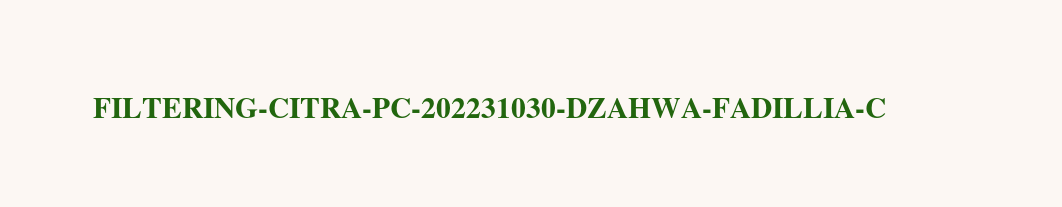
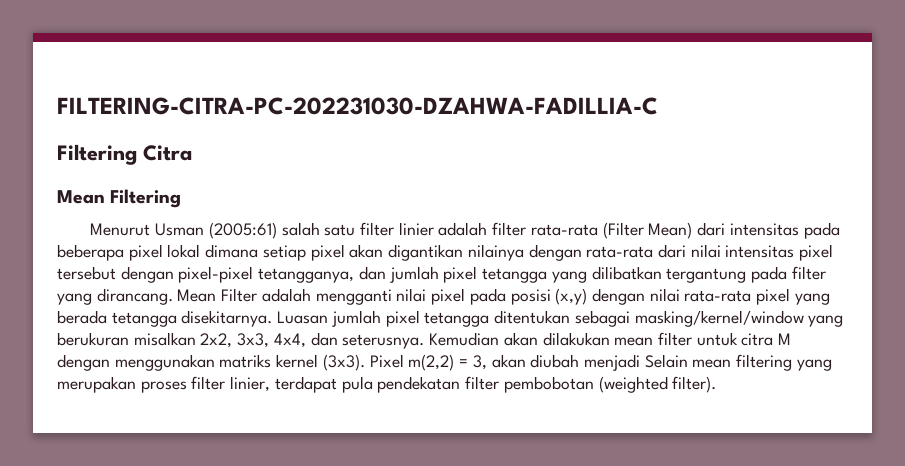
+ Filtering Citra
+ Mean Filtering
+ Menurut Usman (2005:61) salah satu filter linier adalah filter rata-rata (Filter Mean) dari intensitas pada beberapa pixel lokal dimana setiap pixel akan digantikan nilainya dengan rata-rata dari nilai intensitas pixel tersebut dengan pixel-pixel tetangganya, dan jumlah pixel tetangga yang dilibatkan tergantung pada filter yang dirancang. Mean Filter adalah mengganti nilai pixel pada posisi (x,y) dengan nilai rata-rata pixel yang berada tetangga disekitarnya. Luasan jumlah pixel tetangga ditentukan sebagai masking/kernel/window yang berukuran misalkan 2x2, 3x3, 4x4, dan seterusnya. Kemudian akan dilakukan mean filter untuk citra M dengan menggunakan matriks kernel (3x3). Pixel m(2,2) = 3, akan diubah menjadi Selain mean filtering yang merupakan proses filter linier, terdapat pula pendekatan filter pembobotan (weighted filter).

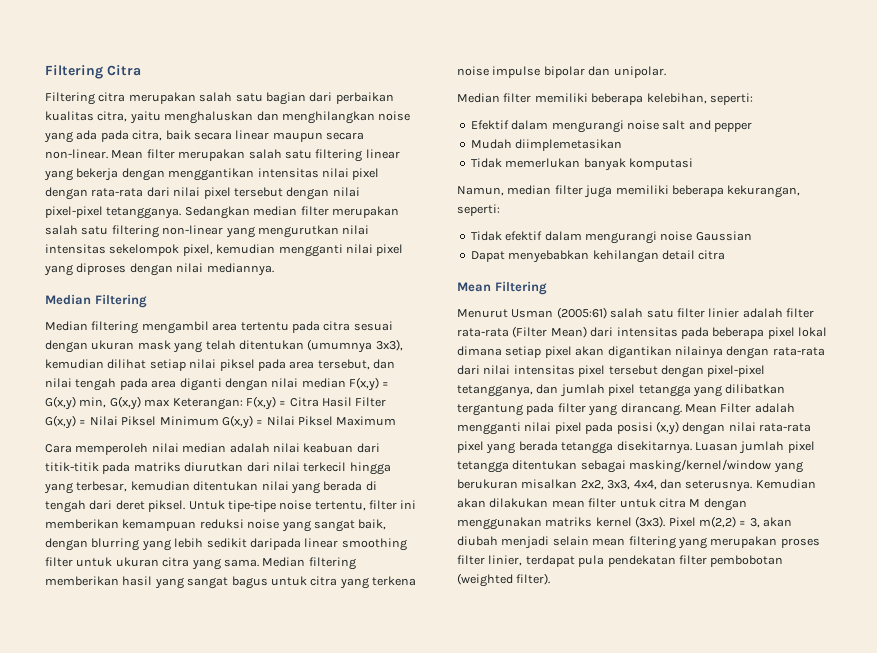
- FILTERING-CITRA-PC-202231030-DZAHWA-FADILLIA-C
  Filtering Citra
+ Filtering citra merupakan salah satu bagian dari perbaikan kualitas citra, yaitu menghaluskan dan menghilangkan noise yang ada pada citra, baik secara linear maupun secara non-linear. Mean filter merupakan salah satu filtering linear yang bekerja dengan menggantikan intensitas nilai pixel dengan rata-rata dari nilai pixel tersebut dengan nilai pixel-pixel tetangganya. Sedangkan median filter merupakan salah satu filtering non-linear yang mengurutkan nilai intensitas sekelompok pixel, kemudian mengganti nilai pixel yang diproses dengan nilai mediannya.
+ Median Filtering
+ Median filtering mengambil area tertentu pada citra sesuai dengan ukuran mask yang telah ditentukan (umumnya 3x3), kemudian dilihat setiap nilai piksel pada area tersebut, dan nilai tengah pada area diganti dengan nilai median F(x,y) = G(x,y) min, G(x,y) max Keterangan: F(x,y) = Citra Hasil Filter G(x,y) = Nilai Piksel Minimum G(x,y) = Nilai Piksel Maximum
+ Cara memperoleh nilai median adalah nilai keabuan dari titik-titik pada matriks diurutkan dari nilai terkecil hingga yang terbesar, kemudian ditentukan nilai yang berada di tengah dari deret piksel. Untuk tipe-tipe noise tertentu, filter ini memberikan kemampuan reduksi noise yang sangat baik, dengan blurring yang lebih sedikit daripada linear smoothing filter untuk ukuran citra yang sama. Median filtering memberikan hasil yang sangat bagus untuk citra yang terkena noise impulse bipolar dan unipolar.
+ Median filter memiliki beberapa kelebihan, seperti:
+ Efektif dalam mengurangi noise salt and pepper
+ Mudah diimplemetasikan
+ Tidak memerlukan banyak komputasi
+ Namun, median filter juga memiliki beberapa kekurangan, seperti:
+ Tidak efektif dalam mengurangi noise Gaussian
+ Dapat menyebabkan kehilangan detail citra
- Pixel m(2,2) = 3, akan diubah menjadi Selain mean filtering yang merupakan proses filter linier, terdapat pula pendekatan filter pembobotan (weighted filter).
+ Pixel m(2,2) = 3, akan diubah menjadi selain mean filtering yang merupakan proses filter linier, terdapat pula pendekatan filter pembobotan (weighted filter).

